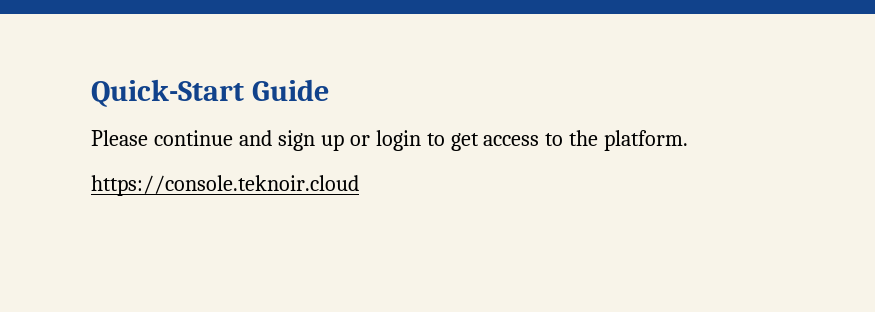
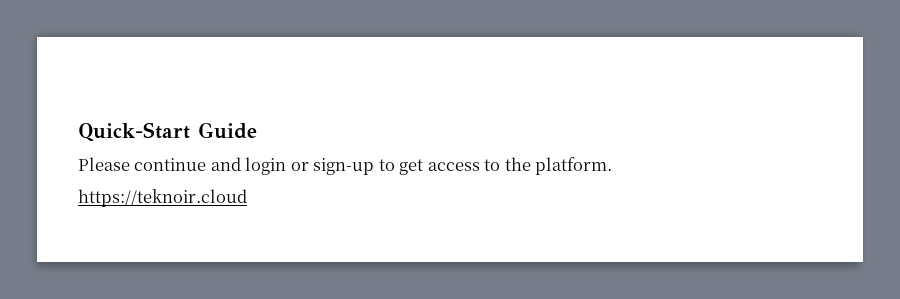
- Please continue and sign up or login to get access to the platform.
+ Please continue and login or sign-up to get access to the platform.
- https://console.teknoir.cloud
+ https://teknoir.cloud

